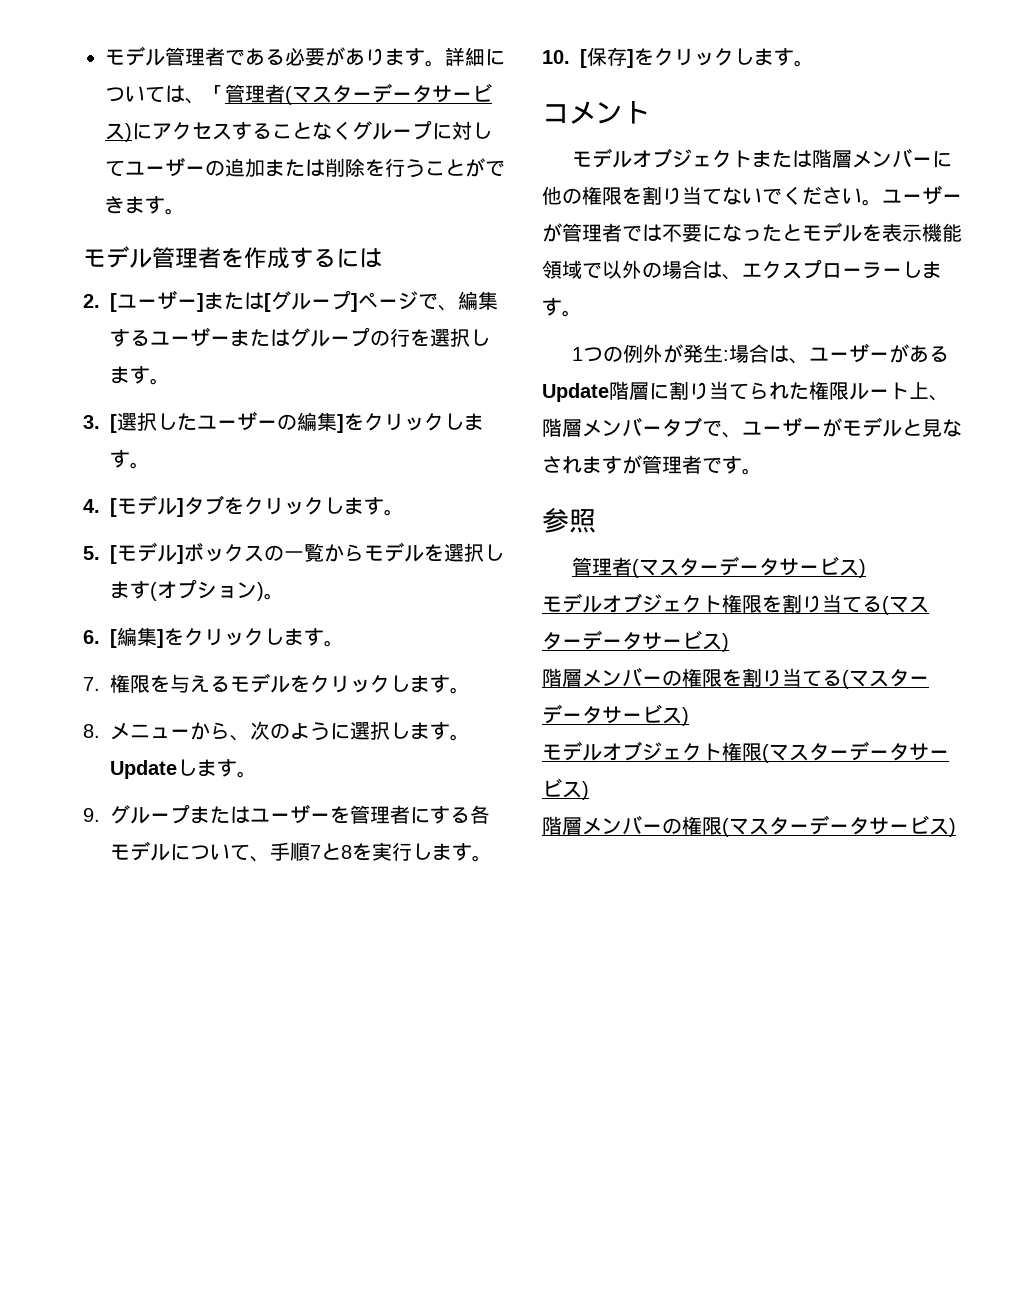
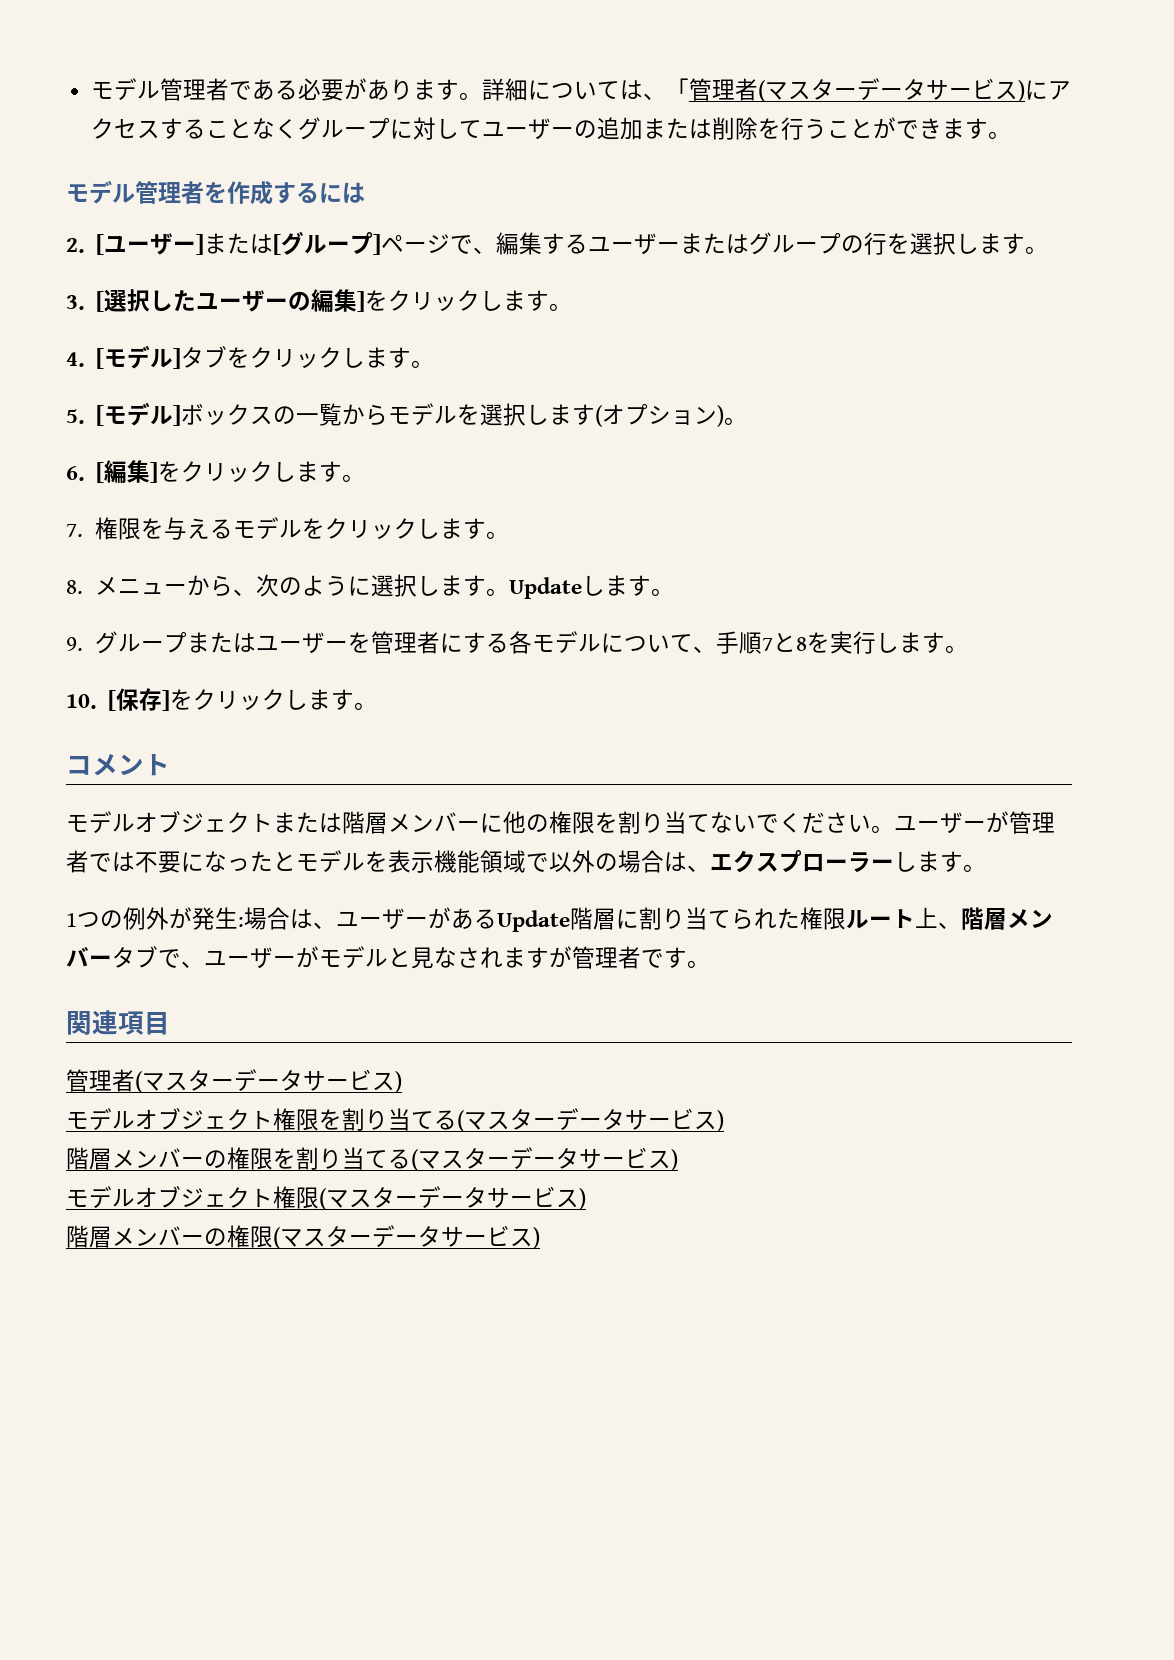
- 参照
+ 関連項目

